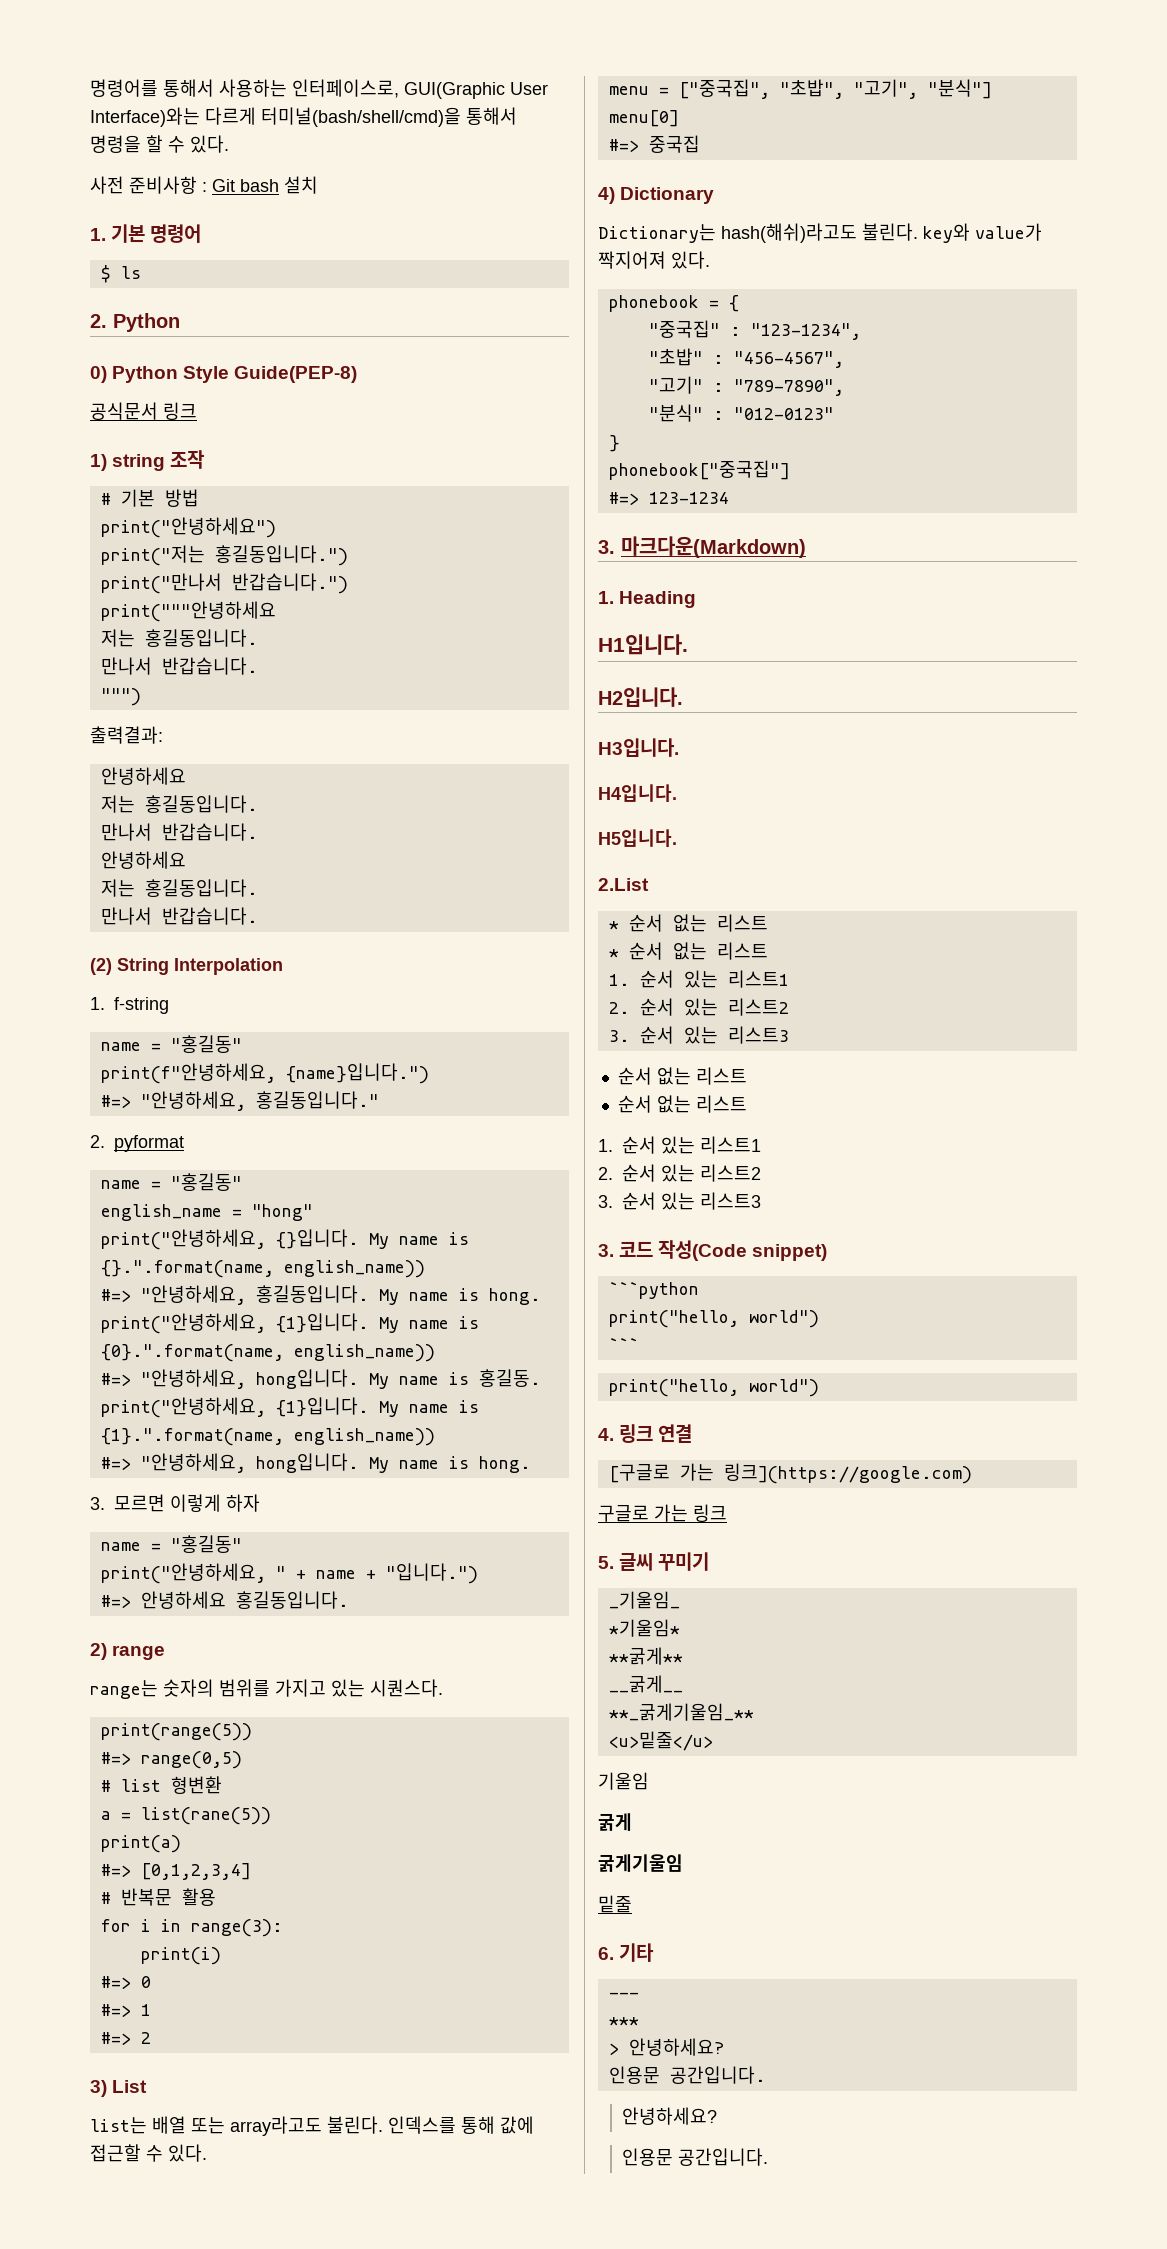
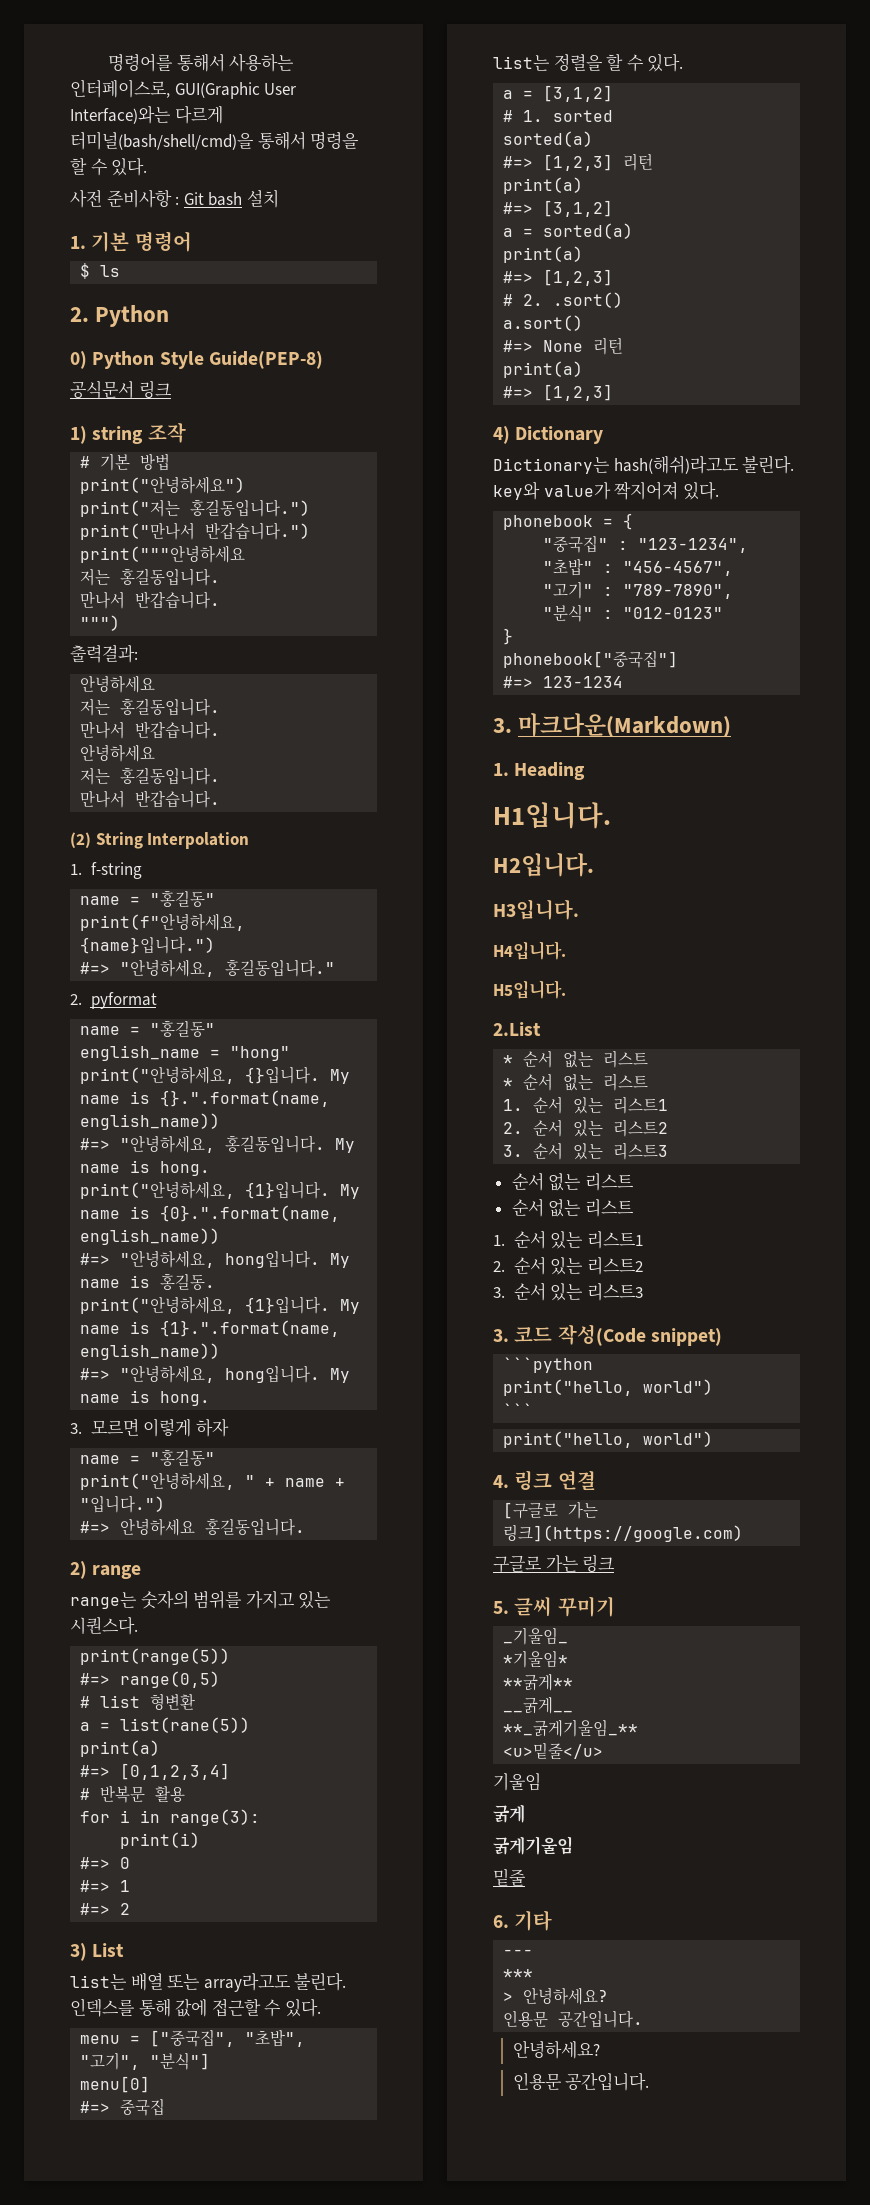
+ list는 정렬을 할 수 있다.
+ a = [3,1,2]
+ # 1. sorted
+ sorted(a)
+ #=> [1,2,3] 리턴
+ print(a)
+ #=> [3,1,2]
+ a = sorted(a)
+ print(a)
+ #=> [1,2,3]
+ # 2. .sort()
+ a.sort()
+ #=> None 리턴
+ print(a)
+ #=> [1,2,3]

